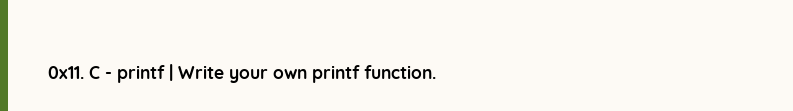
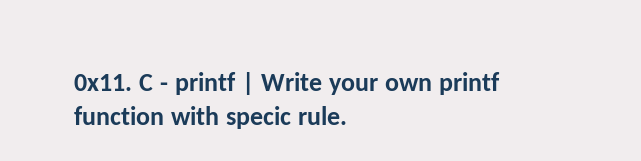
- C - printf | Write your own printf function.
+ C - printf | Write your own printf function with specic rule.

